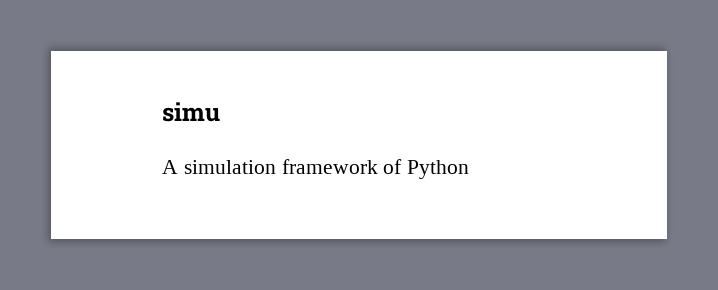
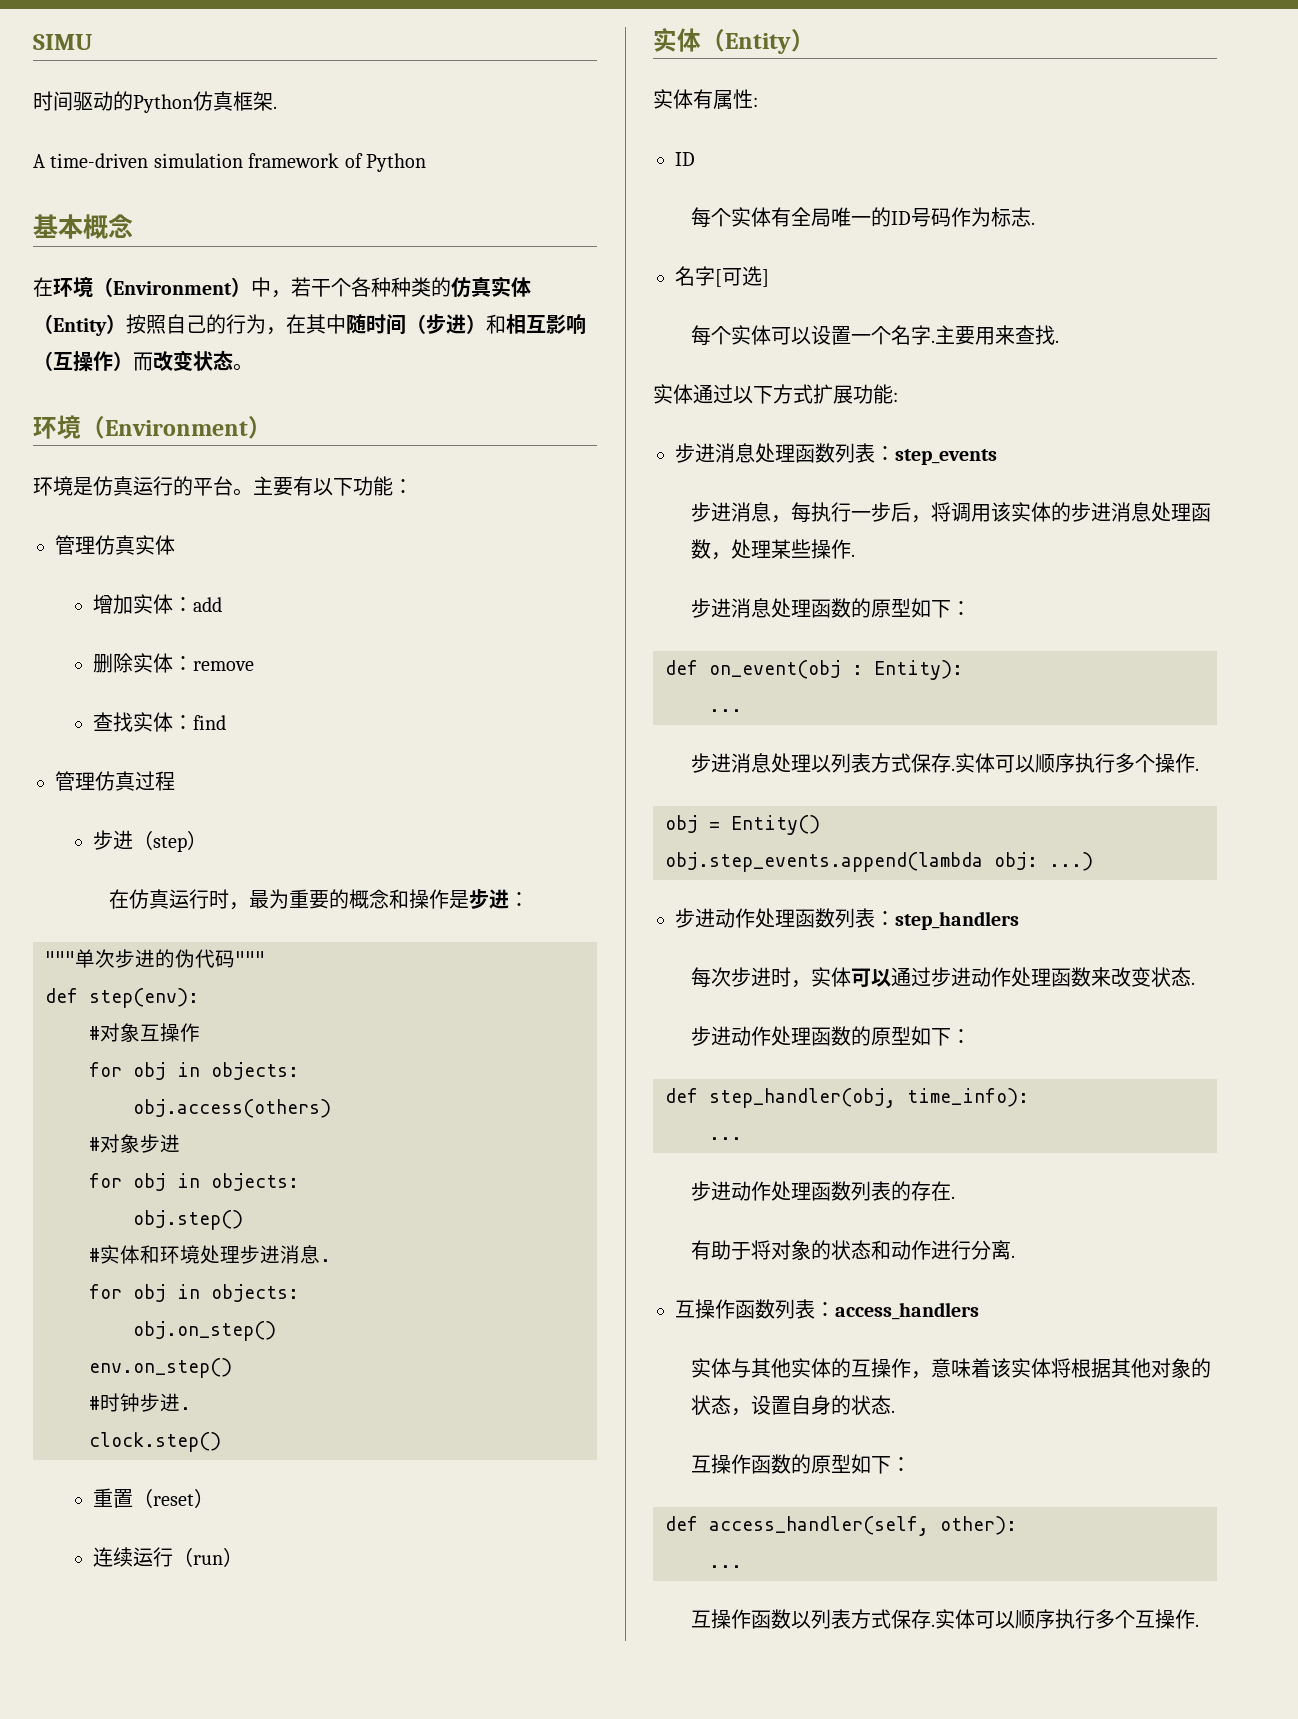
- simu
+ SIMU
+ 时间驱动的Python仿真框架.
- A simulation framework of Python
+ A time-driven simulation framework of Python
+ 基本概念
+ 在环境（Environment）中，若干个各种种类的仿真实体（Entity）按照自己的行为，在其中随时间（步进）和相互影响（互操作）而改变状态。
+ 环境（Environment）
+ 环境是仿真运行的平台。主要有以下功能：
+ 管理仿真实体
+ 增加实体：add
+ 删除实体：remove
+ 查找实体：find
+ 管理仿真过程
+ 步进（step）
+ 在仿真运行时，最为重要的概念和操作是步进：
+ """单次步进的伪代码"""
+ def step(env):
+ #对象互操作
+ for obj in objects:
+ obj.access(others)
+ #对象步进
+ for obj in objects:
+ obj.step()
+ #实体和环境处理步进消息.
+ for obj in objects:
+ obj.on_step()
+ env.on_step()
+ #时钟步进.
+ clock.step()
+ 重置（reset）
+ 连续运行（run）
+ 实体（Entity）
+ 实体有属性:
+ ID
+ 每个实体有全局唯一的ID号码作为标志.
+ 名字[可选]
+ 每个实体可以设置一个名字.主要用来查找.
+ 实体通过以下方式扩展功能:
+ 步进消息处理函数列表：step_events
+ 步进消息，每执行一步后，将调用该实体的步进消息处理函数，处理某些操作.
+ 步进消息处理函数的原型如下：
+ def on_event(obj : Entity):
+ ...
+ 步进消息处理以列表方式保存.实体可以顺序执行多个操作.
+ obj = Entity()
+ obj.step_events.append(lambda obj: ...)
+ 步进动作处理函数列表：step_handlers
+ 每次步进时，实体可以通过步进动作处理函数来改变状态.
+ 步进动作处理函数的原型如下：
+ def step_handler(obj, time_info):
+ ...
+ 步进动作处理函数列表的存在.
+ 有助于将对象的状态和动作进行分离.
+ 互操作函数列表：access_handlers
+ 实体与其他实体的互操作，意味着该实体将根据其他对象的状态，设置自身的状态.
+ 互操作函数的原型如下：
+ def access_handler(self, other):
+ ...
+ 互操作函数以列表方式保存.实体可以顺序执行多个互操作.

